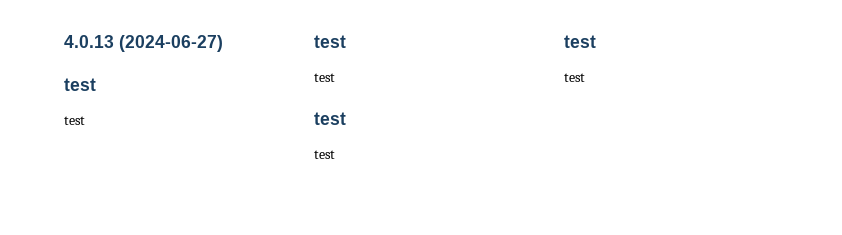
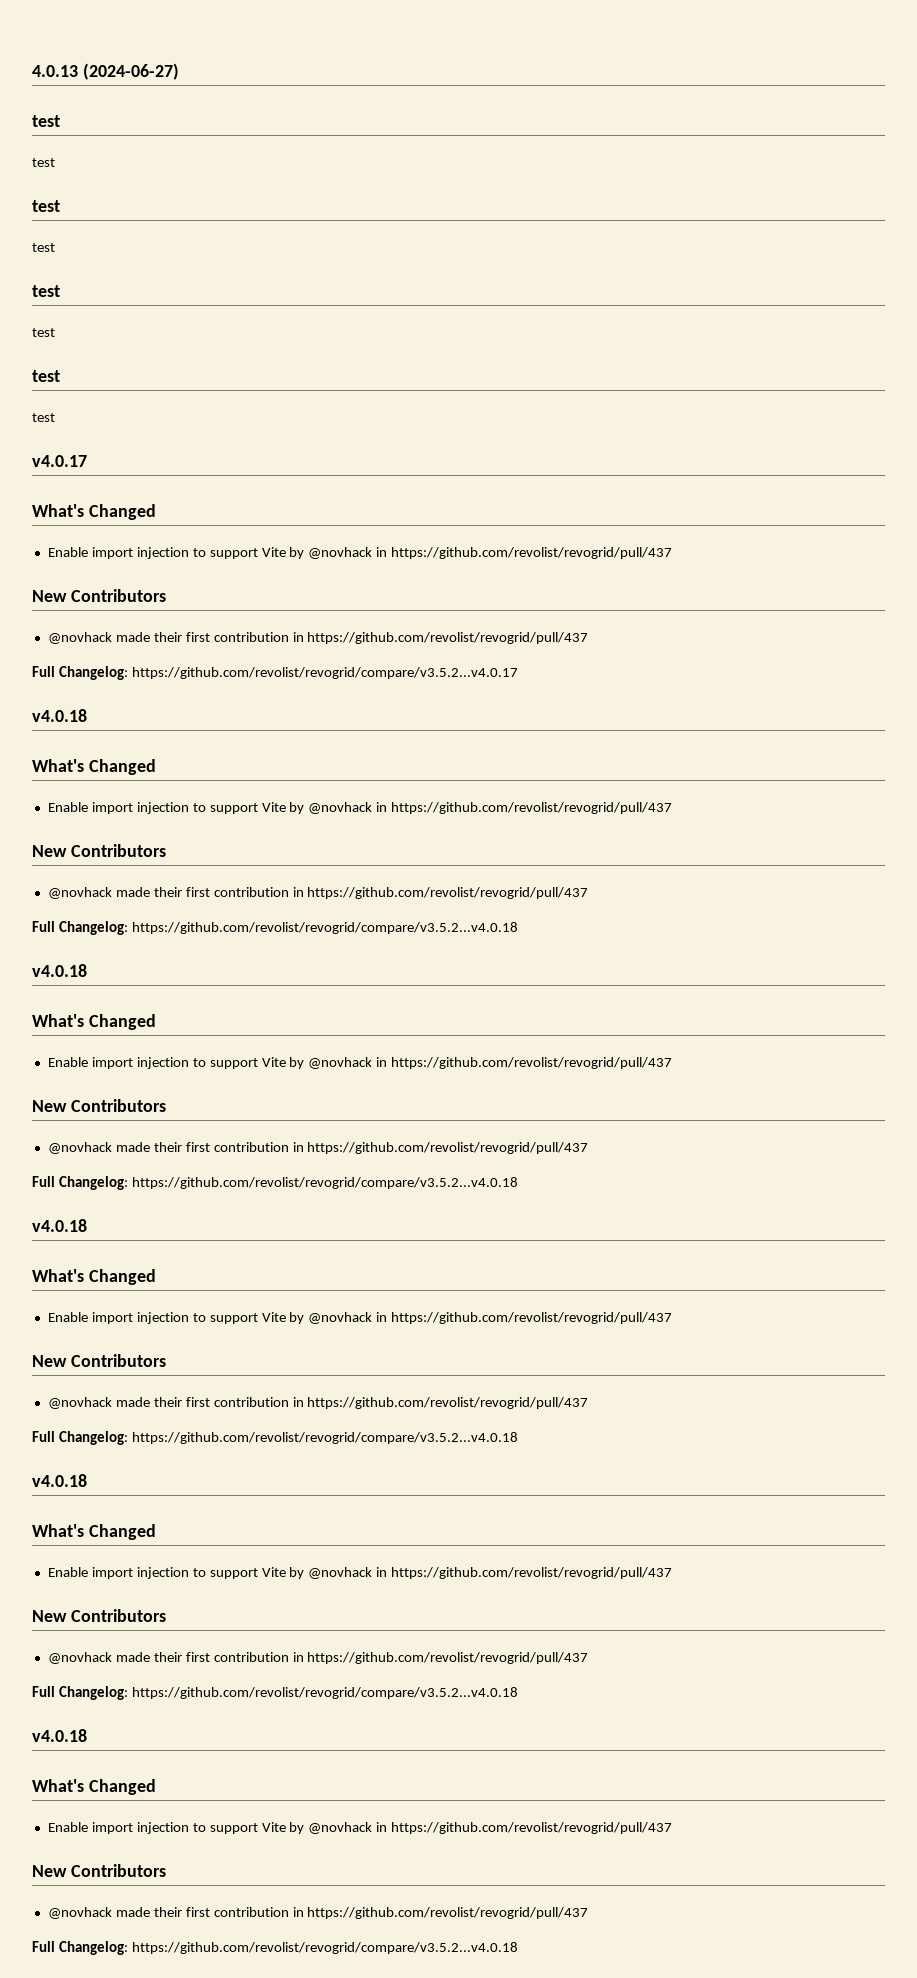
+ v4.0.17
+ What's Changed
+ Enable import injection to support Vite by @novhack in https://github.com/revolist/revogrid/pull/437
+ New Contributors
+ @novhack made their first contribution in https://github.com/revolist/revogrid/pull/437
+ Full Changelog: https://github.com/revolist/revogrid/compare/v3.5.2...v4.0.17
+ v4.0.18
+ What's Changed
+ Enable import injection to support Vite by @novhack in https://github.com/revolist/revogrid/pull/437
+ New Contributors
+ @novhack made their first contribution in https://github.com/revolist/revogrid/pull/437
+ Full Changelog: https://github.com/revolist/revogrid/compare/v3.5.2...v4.0.18
+ v4.0.18
+ What's Changed
+ Enable import injection to support Vite by @novhack in https://github.com/revolist/revogrid/pull/437
+ New Contributors
+ @novhack made their first contribution in https://github.com/revolist/revogrid/pull/437
+ Full Changelog: https://github.com/revolist/revogrid/compare/v3.5.2...v4.0.18
+ v4.0.18
+ What's Changed
+ Enable import injection to support Vite by @novhack in https://github.com/revolist/revogrid/pull/437
+ New Contributors
+ @novhack made their first contribution in https://github.com/revolist/revogrid/pull/437
+ Full Changelog: https://github.com/revolist/revogrid/compare/v3.5.2...v4.0.18
+ v4.0.18
+ What's Changed
+ Enable import injection to support Vite by @novhack in https://github.com/revolist/revogrid/pull/437
+ New Contributors
+ @novhack made their first contribution in https://github.com/revolist/revogrid/pull/437
+ Full Changelog: https://github.com/revolist/revogrid/compare/v3.5.2...v4.0.18
+ v4.0.18
+ What's Changed
+ Enable import injection to support Vite by @novhack in https://github.com/revolist/revogrid/pull/437
+ New Contributors
+ @novhack made their first contribution in https://github.com/revolist/revogrid/pull/437
+ Full Changelog: https://github.com/revolist/revogrid/compare/v3.5.2...v4.0.18

